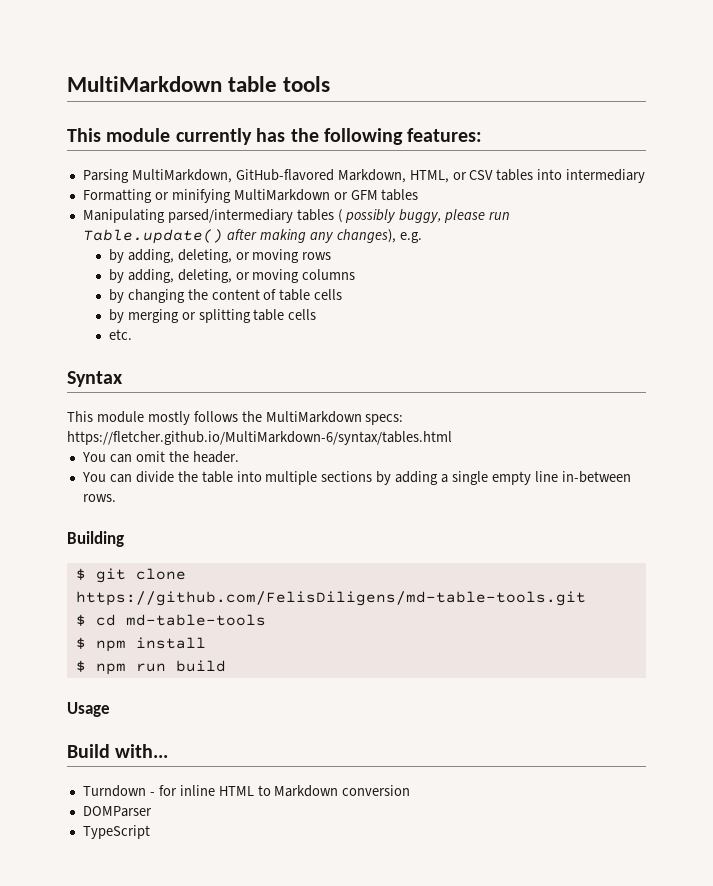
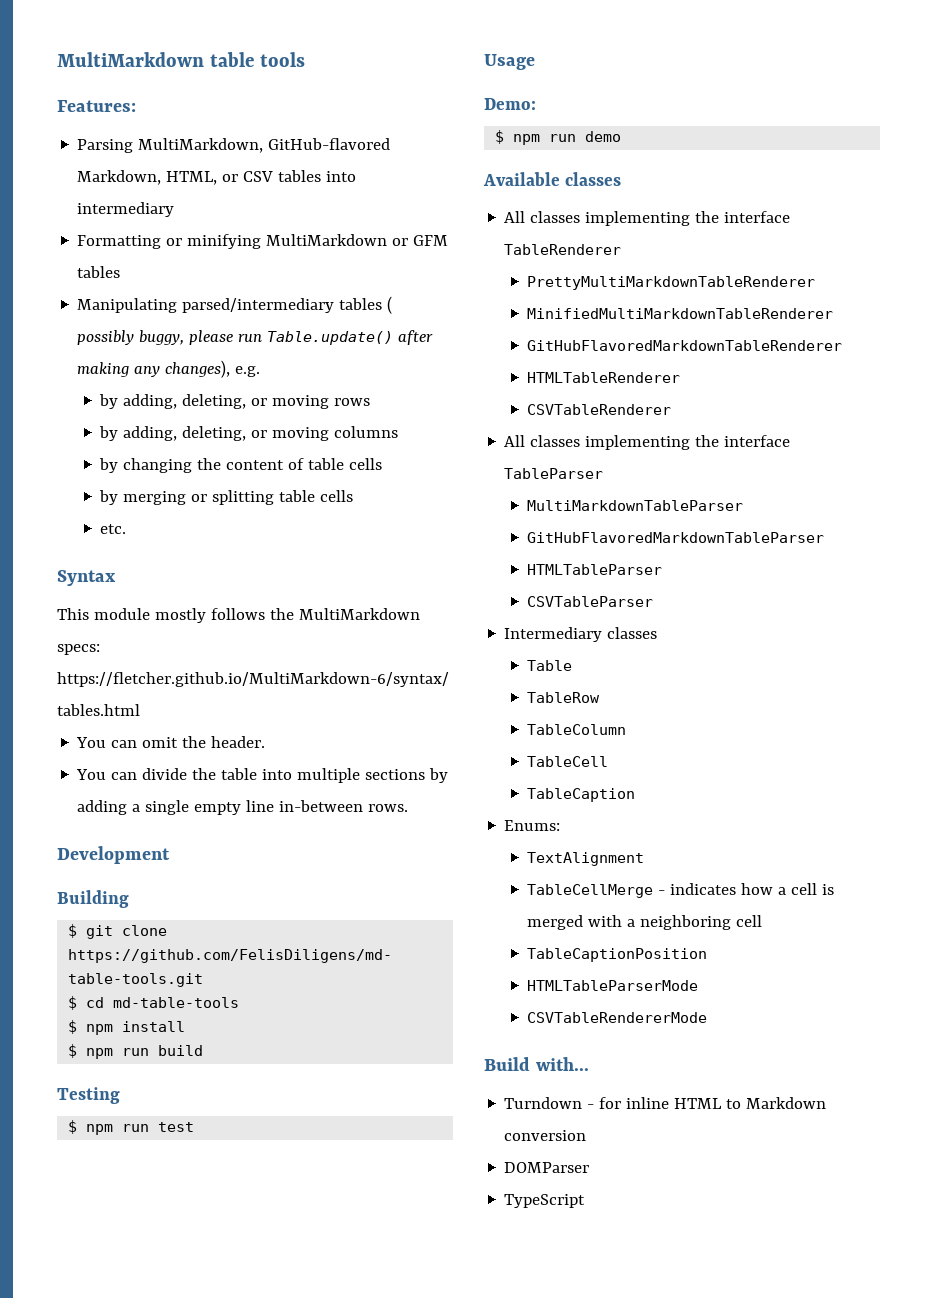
- This module currently has the following features:
+ Features:
+ Development
+ Testing
+ $ npm run test
  Usage
+ Demo:
+ $ npm run demo
+ Available classes
+ All classes implementing the interface TableRenderer
+ PrettyMultiMarkdownTableRenderer
+ MinifiedMultiMarkdownTableRenderer
+ GitHubFlavoredMarkdownTableRenderer
+ HTMLTableRenderer
+ CSVTableRenderer
+ All classes implementing the interface TableParser
+ MultiMarkdownTableParser
+ GitHubFlavoredMarkdownTableParser
+ HTMLTableParser
+ CSVTableParser
+ Intermediary classes
+ Table
+ TableRow
+ TableColumn
+ TableCell
+ TableCaption
+ Enums:
+ TextAlignment
+ TableCellMerge - indicates how a cell is merged with a neighboring cell
+ TableCaptionPosition
+ HTMLTableParserMode
+ CSVTableRendererMode

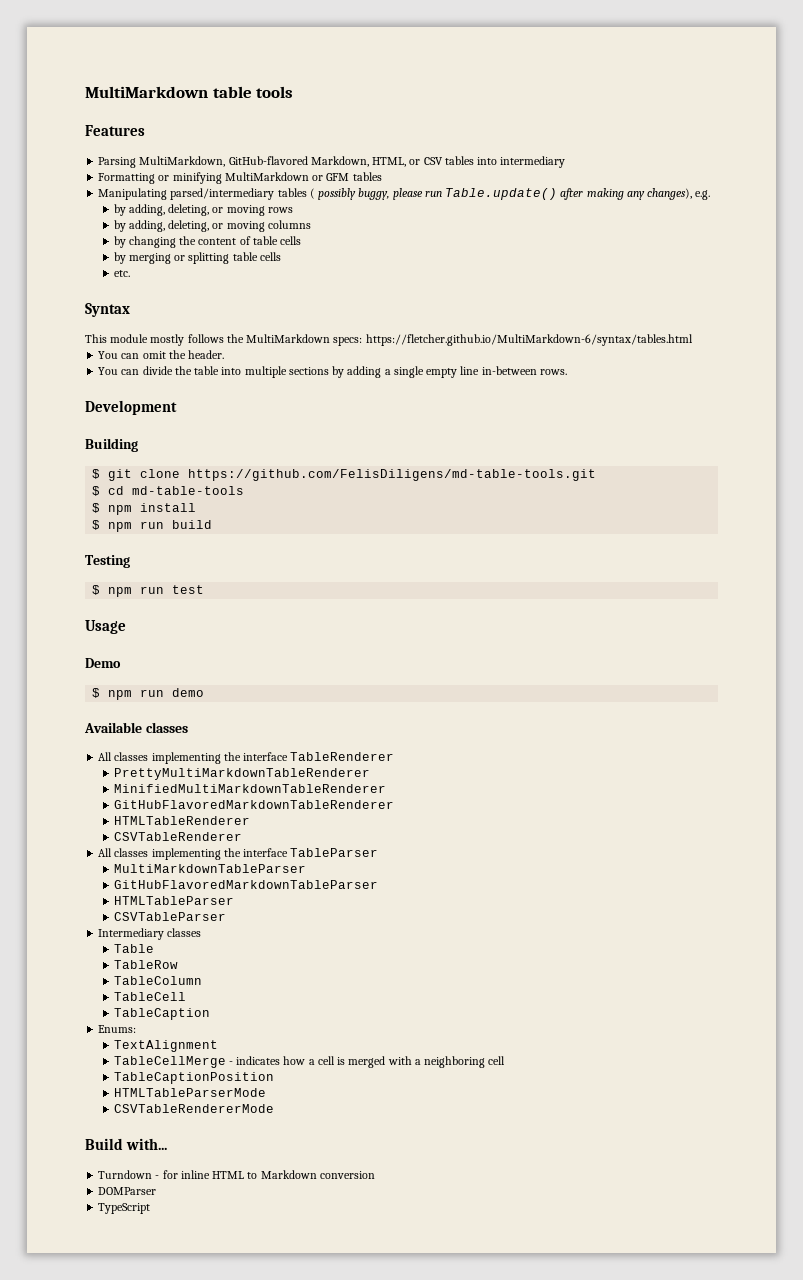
- Features:
+ Features
- Demo:
+ Demo

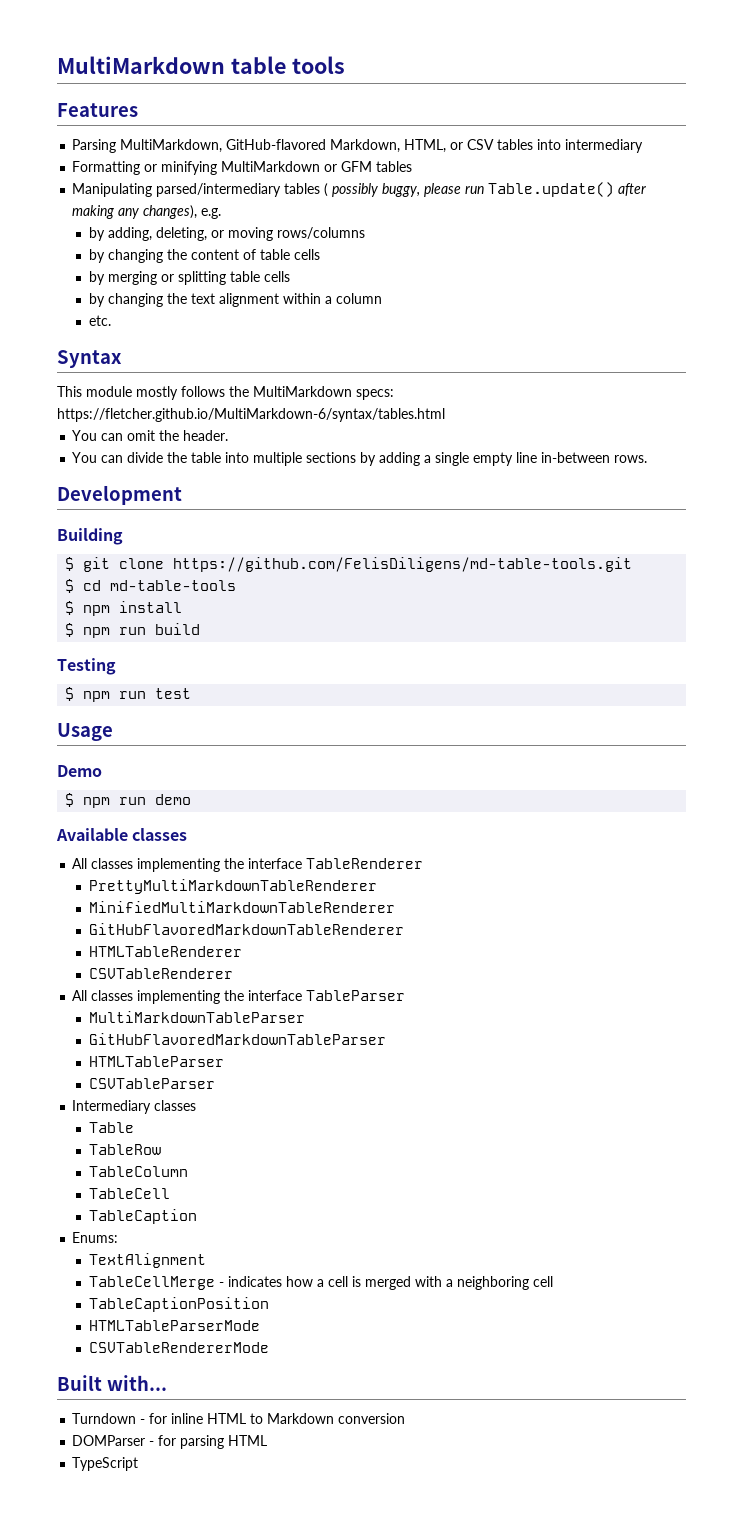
- by adding, deleting, or moving rows
- by adding, deleting, or moving columns
+ by adding, deleting, or moving rows/columns
+ by changing the text alignment within a column
- Build with...
+ Built with...
- DOMParser
+ DOMParser - for parsing HTML

